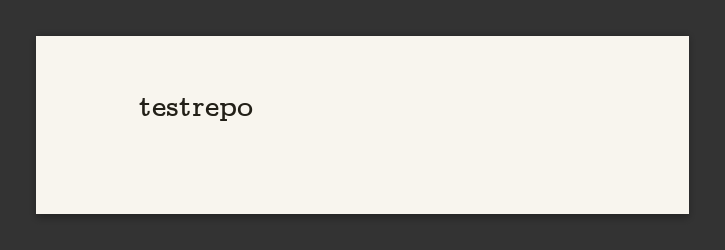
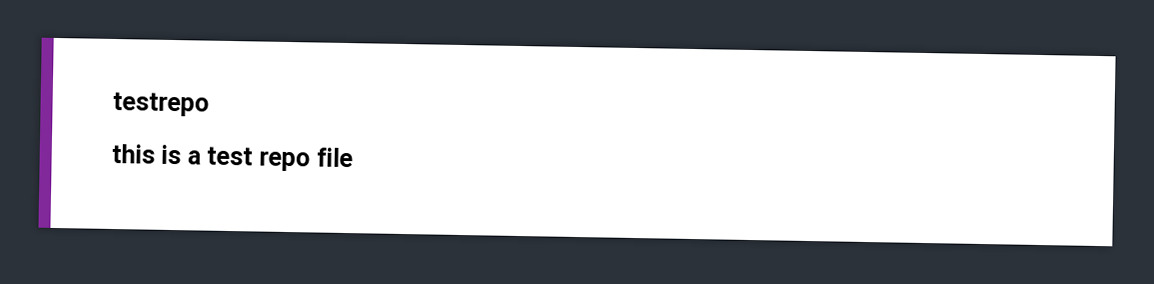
+ this is a test repo file

